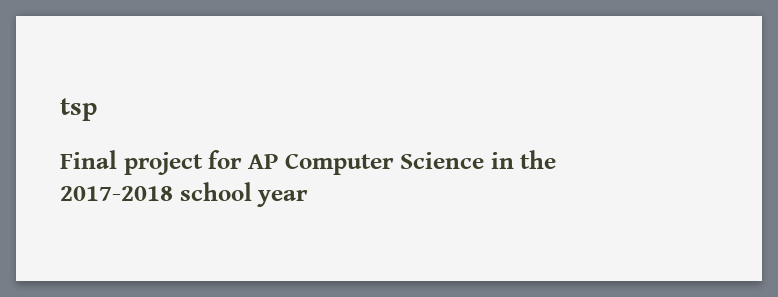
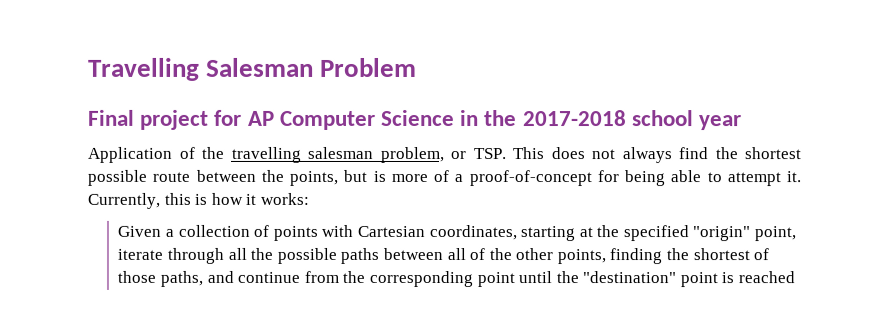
- tsp
+ Travelling Salesman Problem
+ Application of the travelling salesman problem, or TSP. This does not always find the shortest possible route between the points, but is more of a proof-of-concept for being able to attempt it. Currently, this is how it works:
+ Given a collection of points with Cartesian coordinates, starting at the specified "origin" point, iterate through all the possible paths between all of the other points, finding the shortest of those paths, and continue from the corresponding point until the "destination" point is reached

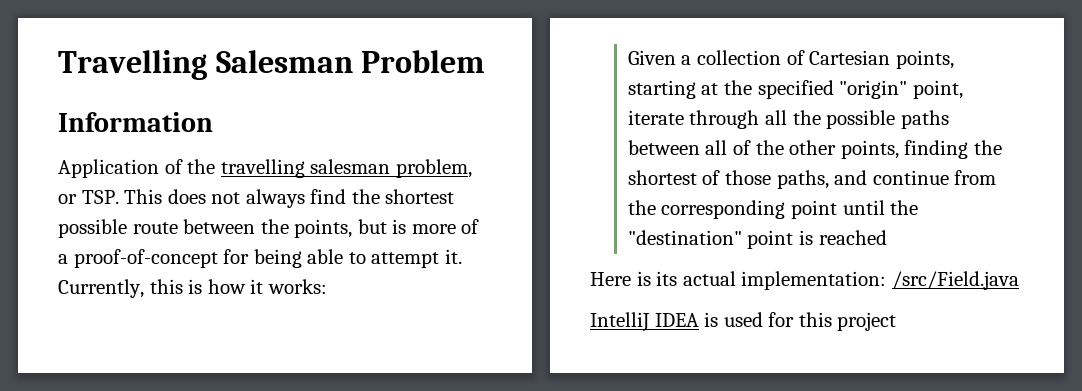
- Final project for AP Computer Science in the 2017-2018 school year
+ Information
- Given a collection of points with Cartesian coordinates, starting at the specified "origin" point, iterate through all the possible paths between all of the other points, finding the shortest of those paths, and continue from the corresponding point until the "destination" point is reached
+ Given a collection of Cartesian points, starting at the specified "origin" point, iterate through all the possible paths between all of the other points, finding the shortest of those paths, and continue from the corresponding point until the "destination" point is reached
+ Here is its actual implementation: /src/Field.java
+ IntelliJ IDEA is used for this project

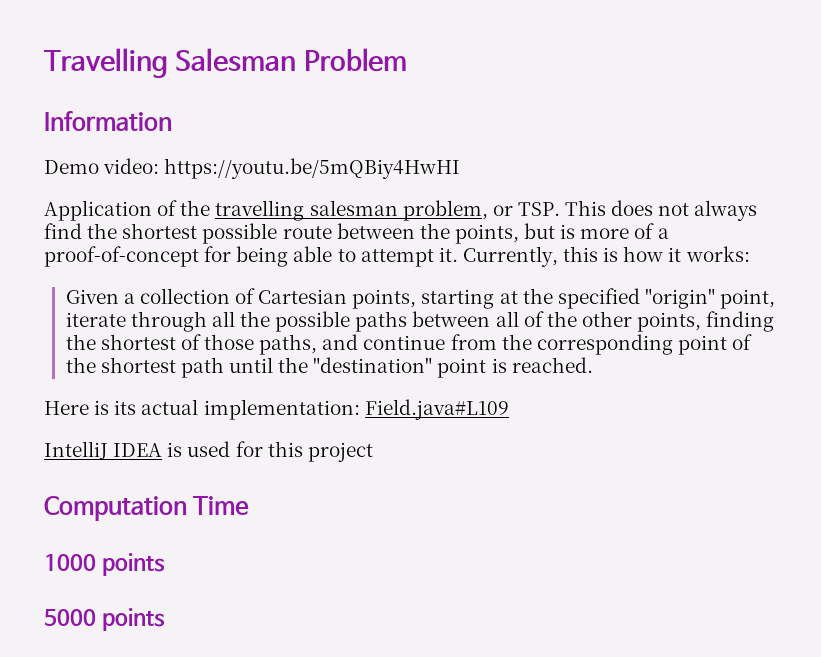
+ Demo video: https://youtu.be/5mQBiy4HwHI
- Given a collection of Cartesian points, starting at the specified "origin" point, iterate through all the possible paths between all of the other points, finding the shortest of those paths, and continue from the corresponding point until the "destination" point is reached
+ Given a collection of Cartesian points, starting at the specified "origin" point, iterate through all the possible paths between all of the other points, finding the shortest of those paths, and continue from the corresponding point of the shortest path until the "destination" point is reached.
- Here is its actual implementation: /src/Field.java
+ Here is its actual implementation: Field.java#L109
+ Computation Time
+ 1000 points
+ 5000 points

